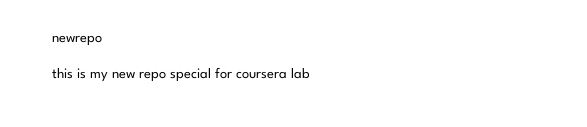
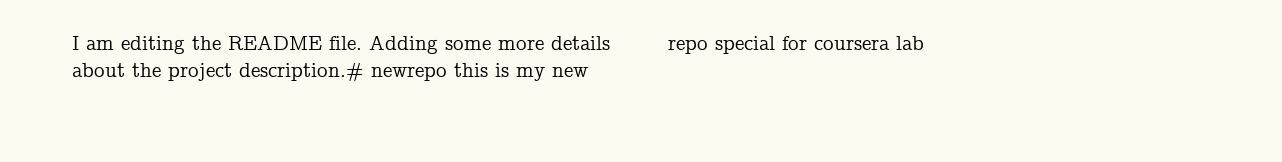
- newrepo
- this is my new repo special for coursera lab
+ I am editing the README file. Adding some more details about the project description.# newrepo this is my new repo special for coursera lab

